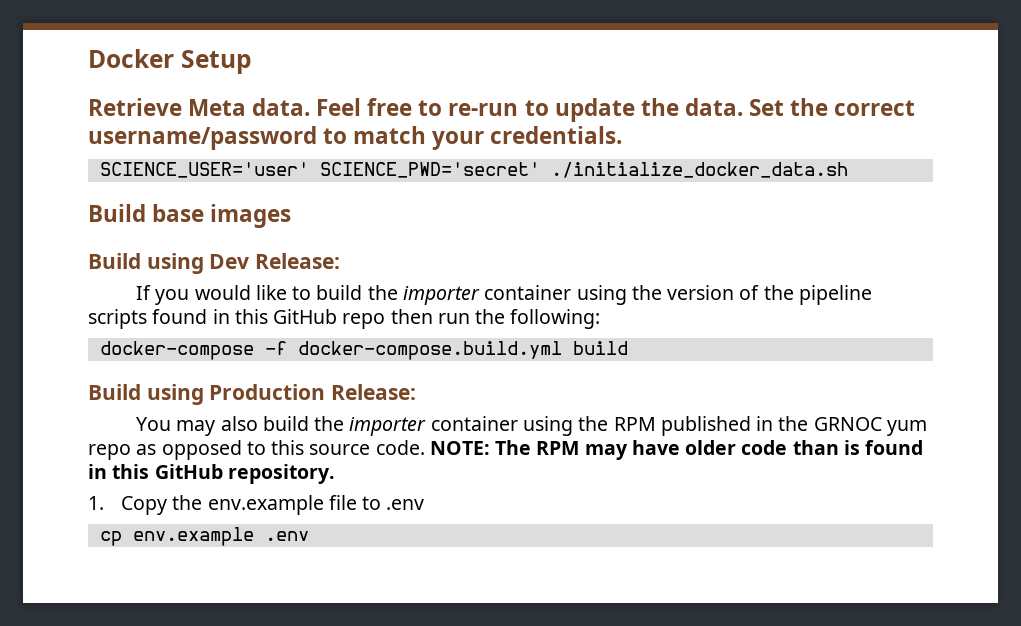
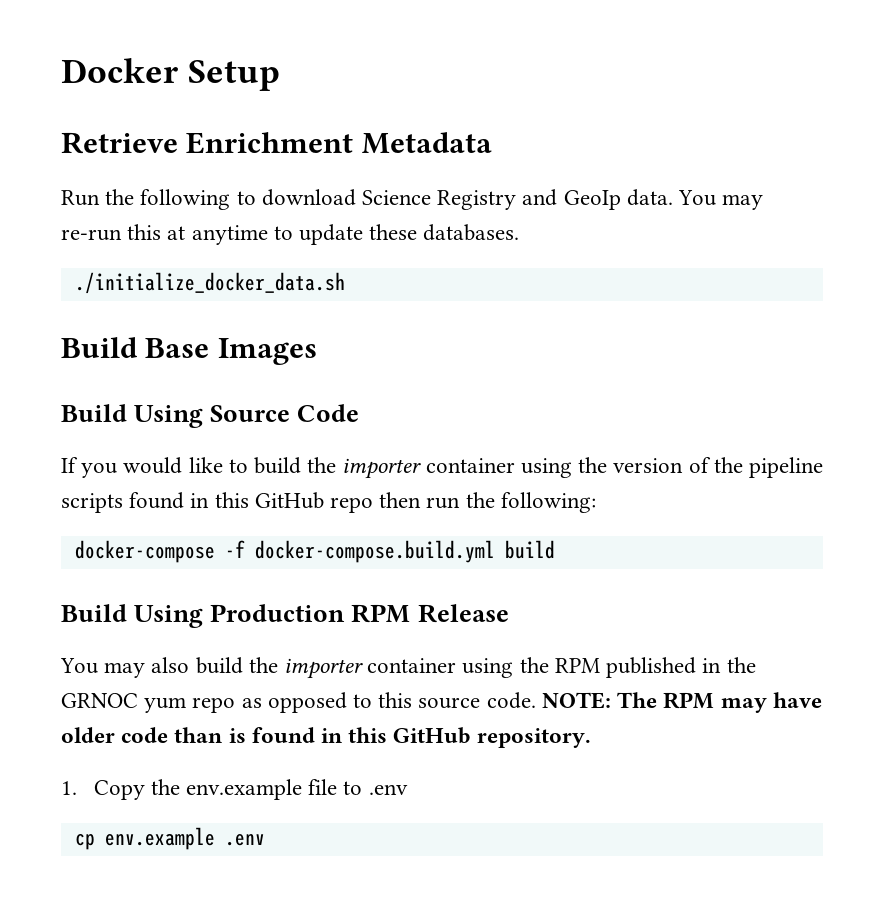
- Retrieve Meta data. Feel free to re-run to update the data. Set the correct username/password to match your credentials.
- SCIENCE_USER='user' SCIENCE_PWD='secret' ./initialize_docker_data.sh
+ Retrieve Enrichment Metadata
+ Run the following to download Science Registry and GeoIp data. You may re-run this at anytime to update these databases.
+ ./initialize_docker_data.sh
- Build base images
- Build using Dev Release:
+ Build Base Images
+ Build Using Source Code
- Build using Production Release:
+ Build Using Production RPM Release

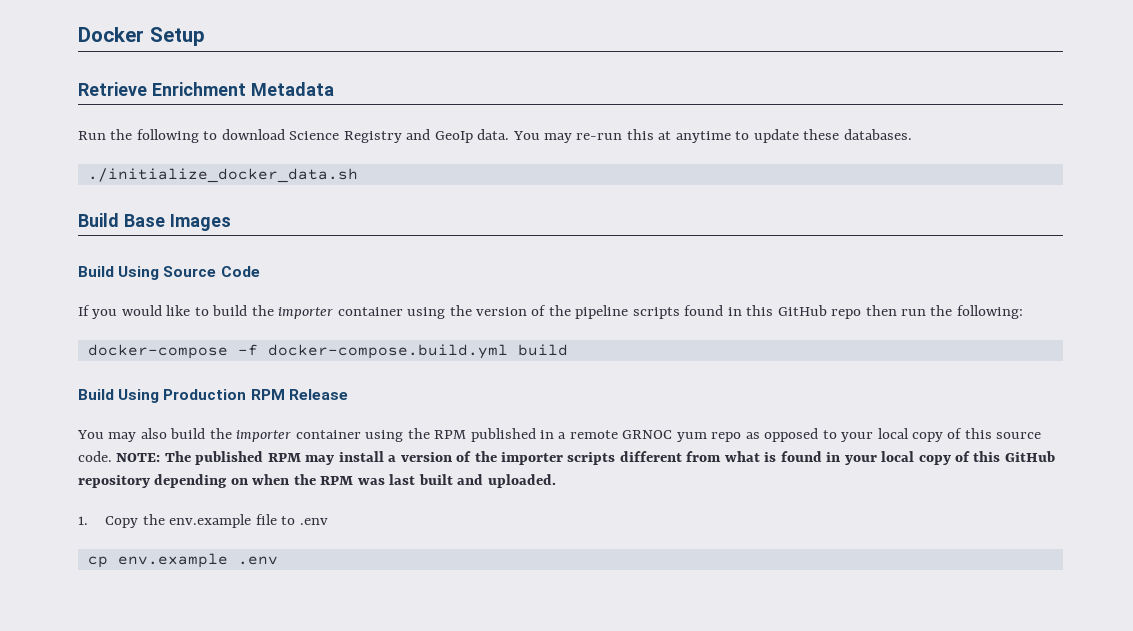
- You may also build the importer container using the RPM published in the GRNOC yum repo as opposed to this source code.
+ You may also build the importer container using the RPM published in a remote GRNOC yum repo as opposed to your local copy of this source code.
- NOTE: The RPM may have older code than is found in this GitHub repository.
+ NOTE: The published RPM may install a version of the importer scripts different from what is found in your local copy of this GitHub repository depending on when the RPM was last built and uploaded.

